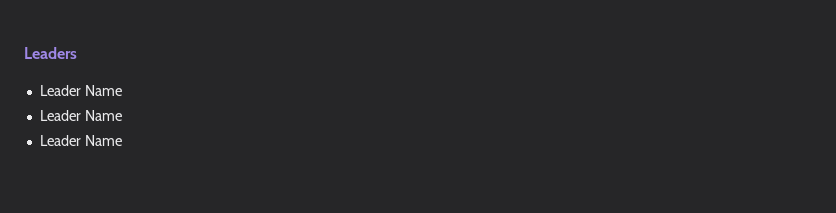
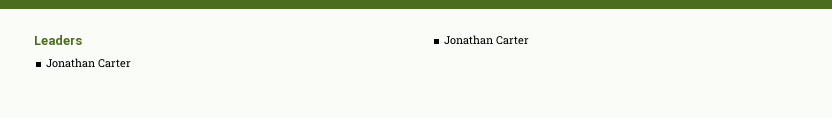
  Leaders
- Leader Name
- Leader Name
- Leader Name
+ Jonathan Carter
+ Jonathan Carter

